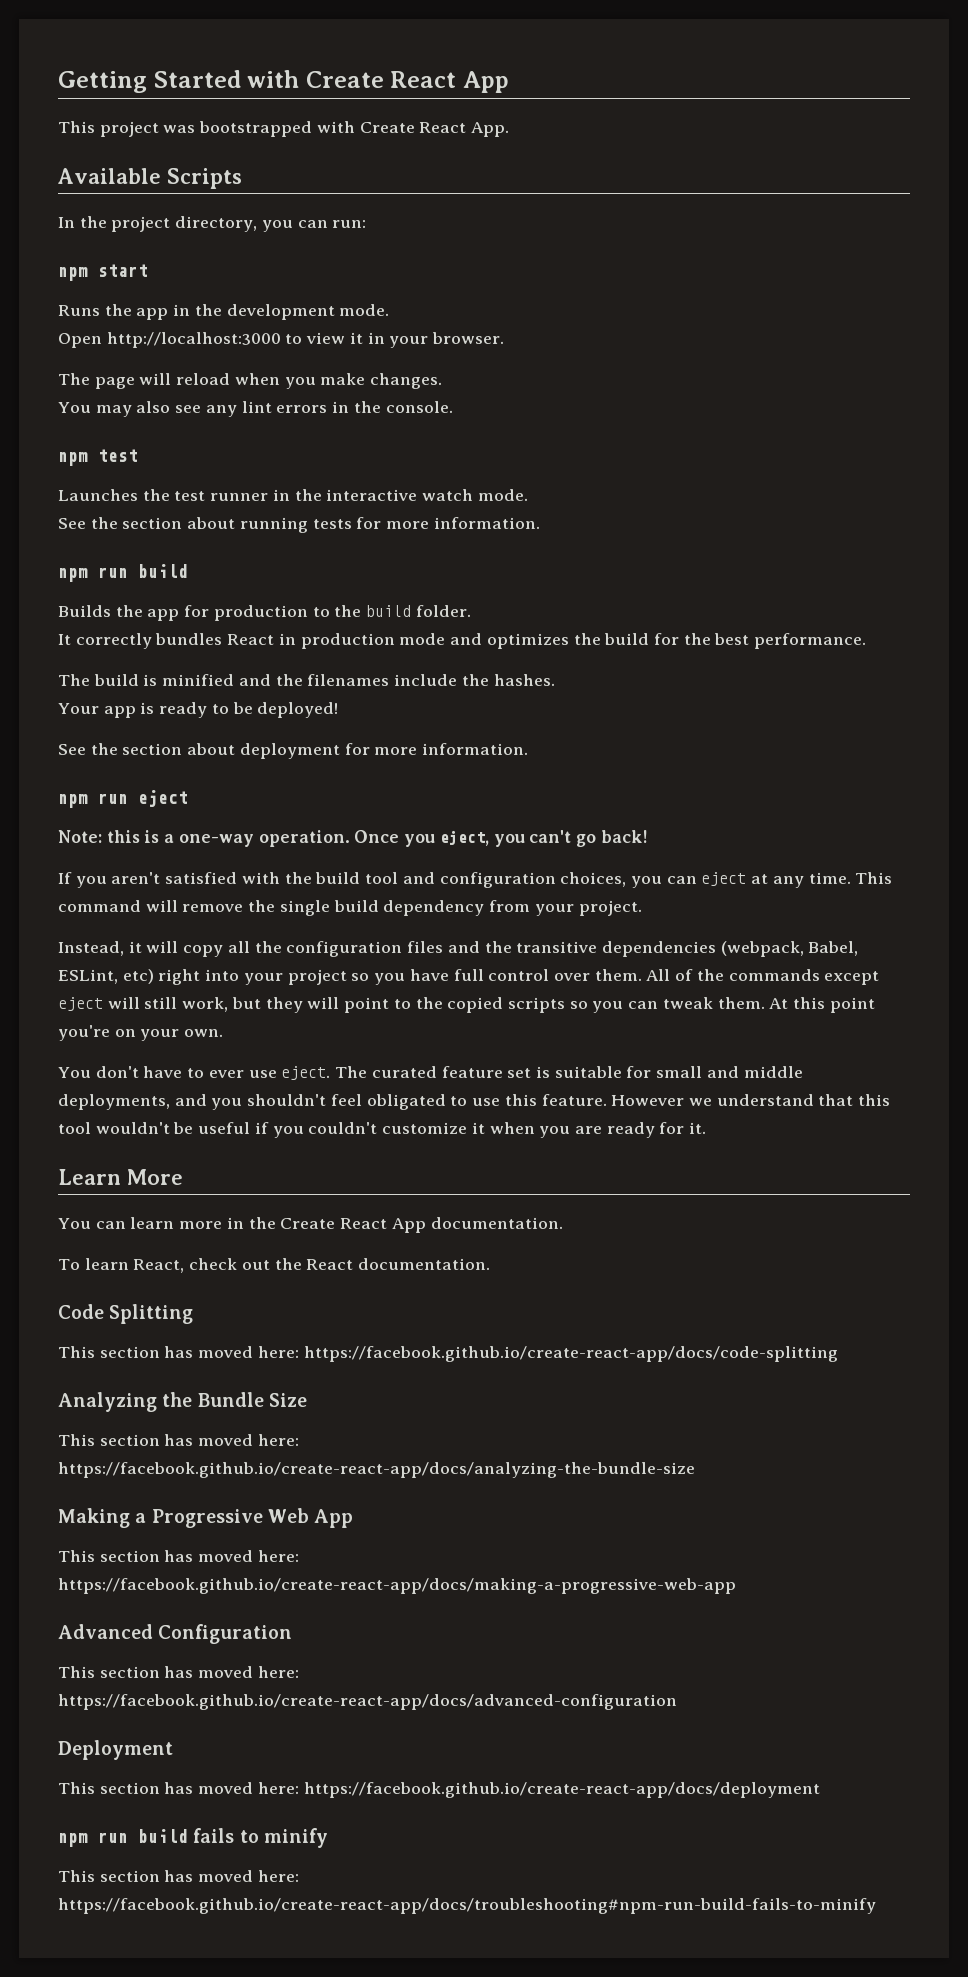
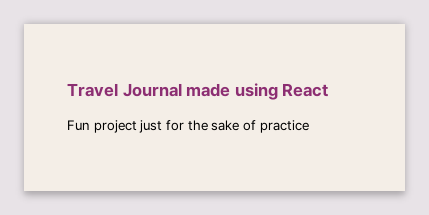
- Getting Started with Create React App
- This project was bootstrapped with Create React App.
- Available Scripts
- In the project directory, you can run:
- npm start
- Runs the app in the development mode.
- Open http://localhost:3000 to view it in your browser.
- The page will reload when you make changes.
- You may also see any lint errors in the console.
- npm test
- Launches the test runner in the interactive watch mode.
- See the section about running tests for more information.
- npm run build
- Builds the app for production to the build folder.
- It correctly bundles React in production mode and optimizes the build for the best performance.
- The build is minified and the filenames include the hashes.
- Your app is ready to be deployed!
- See the section about deployment for more information.
- npm run eject
- Note: this is a one-way operation. Once you eject, you can't go back!
- If you aren't satisfied with the build tool and configuration choices, you can eject at any time. This command will remove the single build dependency from your project.
- Instead, it will copy all the configuration files and the transitive dependencies (webpack, Babel, ESLint, etc) right into your project so you have full control over them. All of the commands except eject will still work, but they will point to the copied scripts so you can tweak them. At this point you're on your own.
- You don't have to ever use eject. The curated feature set is suitable for small and middle deployments, and you shouldn't feel obligated to use this feature. However we understand that this tool wouldn't be useful if you couldn't customize it when you are ready for it.
- Learn More
- You can learn more in the Create React App documentation.
- To learn React, check out the React documentation.
- Code Splitting
- This section has moved here: https://facebook.github.io/create-react-app/docs/code-splitting
- Analyzing the Bundle Size
- This section has moved here: https://facebook.github.io/create-react-app/docs/analyzing-the-bundle-size
- Making a Progressive Web App
- This section has moved here: https://facebook.github.io/create-react-app/docs/making-a-progressive-web-app
- Advanced Configuration
- This section has moved here: https://facebook.github.io/create-react-app/docs/advanced-configuration
- Deployment
- This section has moved here: https://facebook.github.io/create-react-app/docs/deployment
- npm run build fails to minify
- This section has moved here: https://facebook.github.io/create-react-app/docs/troubleshooting#npm-run-build-fails-to-minify
+ Travel Journal made using React
+ Fun project just for the sake of practice

